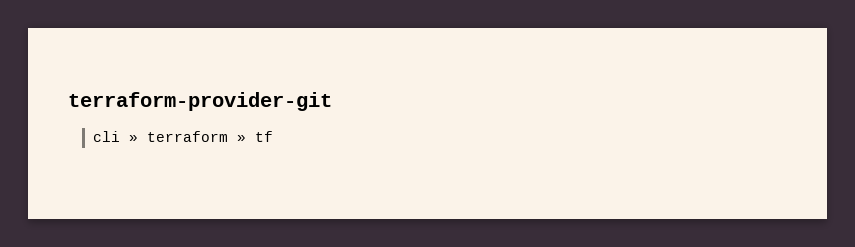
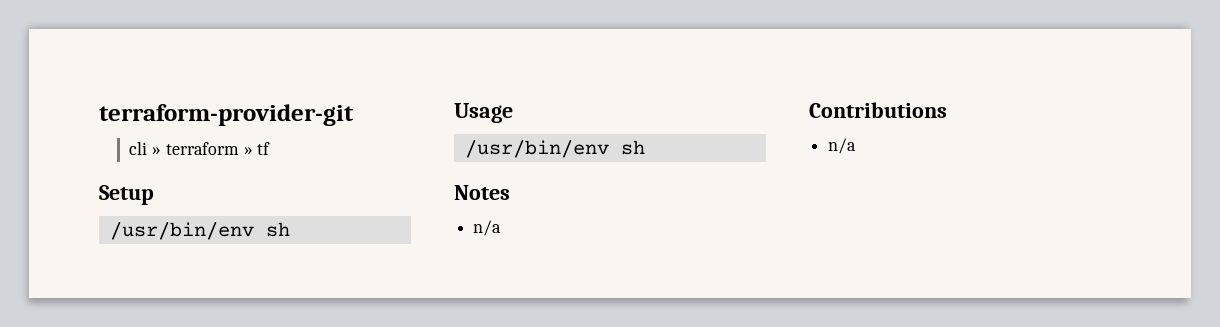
+ Setup
+ /usr/bin/env sh
+ Usage
+ /usr/bin/env sh
+ Notes
+ n/a
+ Contributions
+ n/a

